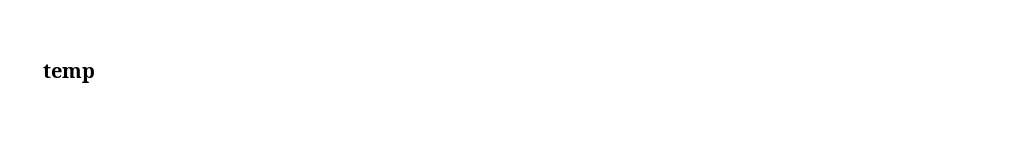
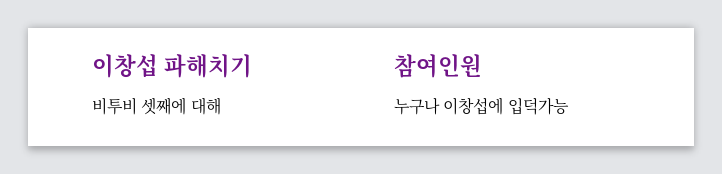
- temp
+ 이창섭 파해치기
+ 비투비 셋째에 대해
+ 참여인원
+ 누구나 이창섭에 입덕가능

